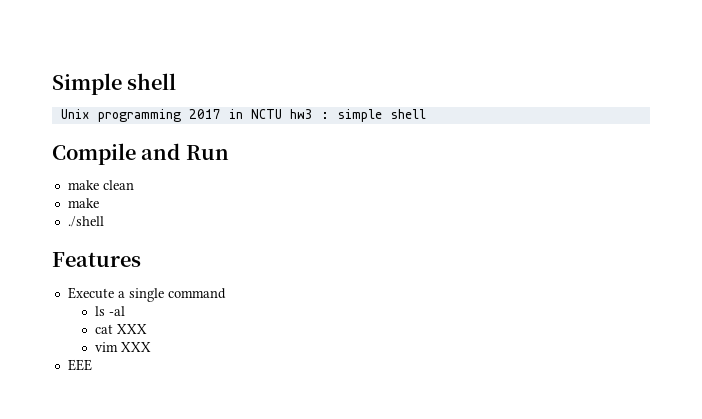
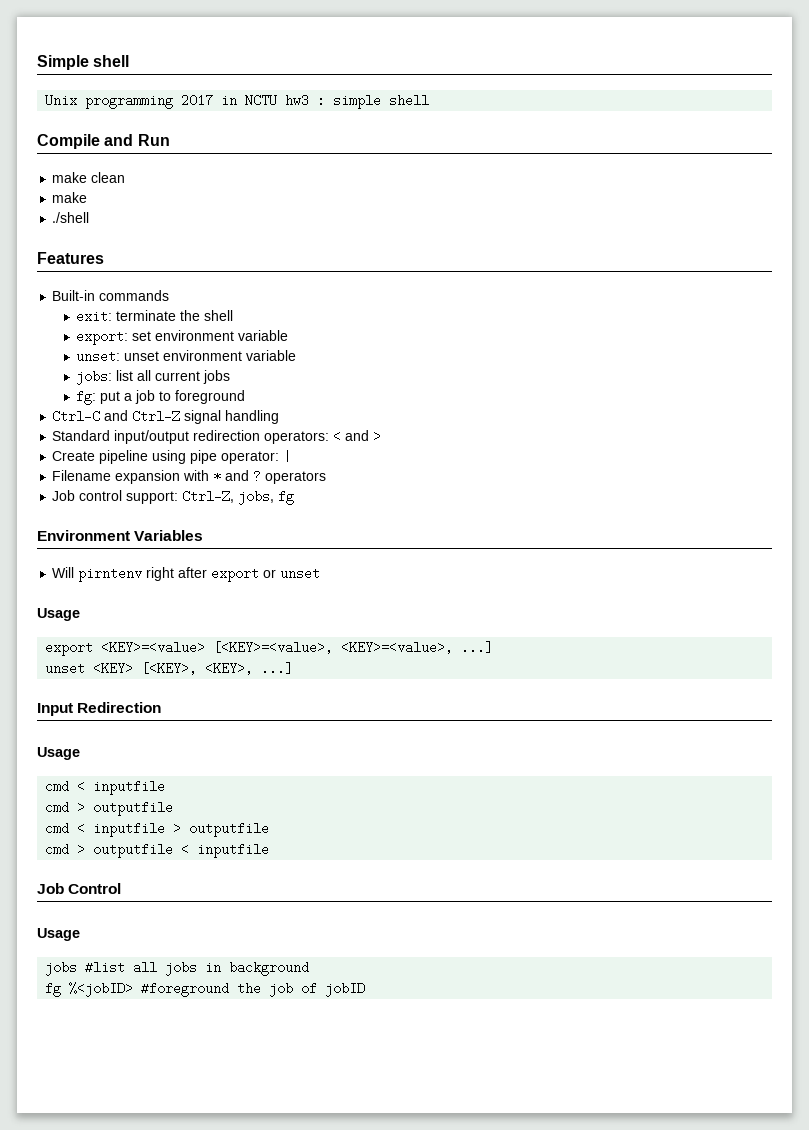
- Execute a single command
- ls -al
- cat XXX
- vim XXX
- EEE
+ Built-in commands
+ exit: terminate the shell
+ export: set environment variable
+ unset: unset environment variable
+ jobs: list all current jobs
+ fg: put a job to foreground
+ Ctrl-C and Ctrl-Z signal handling
+ Standard input/output redirection operators: < and >
+ Create pipeline using pipe operator: |
+ Filename expansion with * and ? operators
+ Job control support: Ctrl-Z, jobs, fg
+ Environment Variables
+ Will pirntenv right after export or unset
+ Usage
+ export <KEY>=<value> [<KEY>=<value>, <KEY>=<value>, ...]
+ unset <KEY> [<KEY>, <KEY>, ...]
+ Input Redirection
+ Usage
+ cmd < inputfile
+ cmd > outputfile
+ cmd < inputfile > outputfile
+ cmd > outputfile < inputfile
+ Job Control
+ Usage
+ jobs #list all jobs in background
+ fg %<jobID> #foreground the job of jobID

